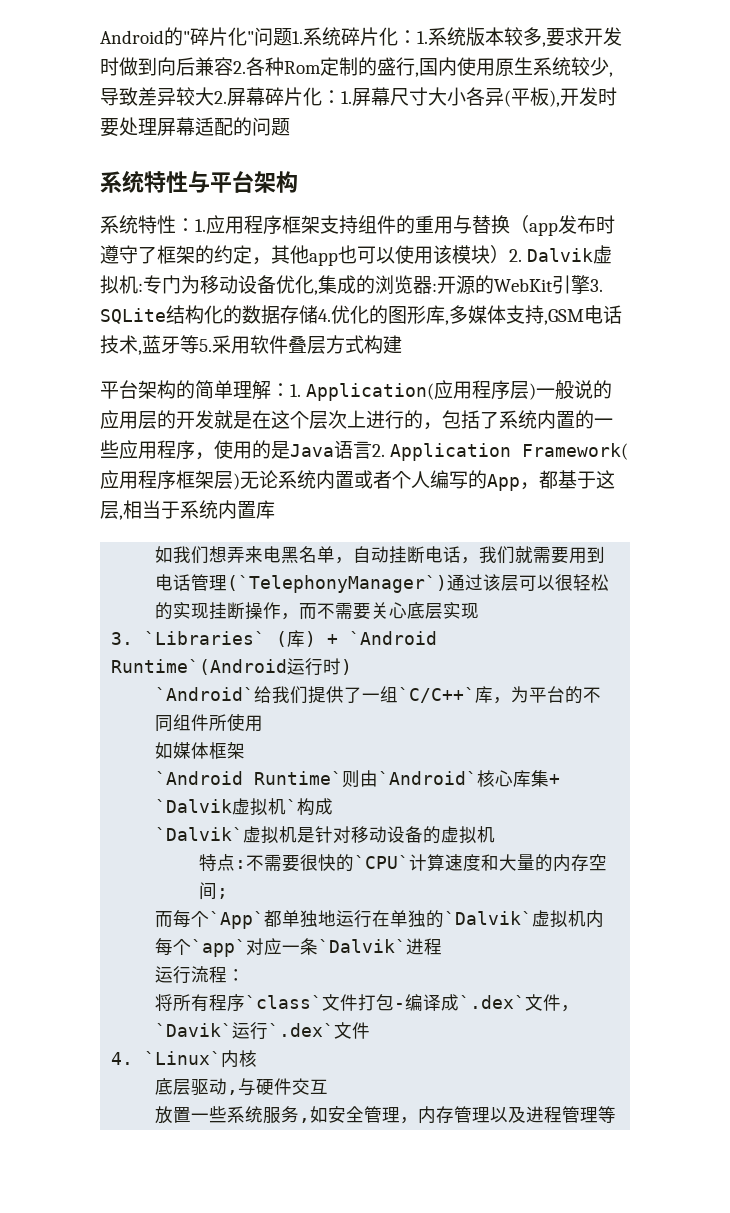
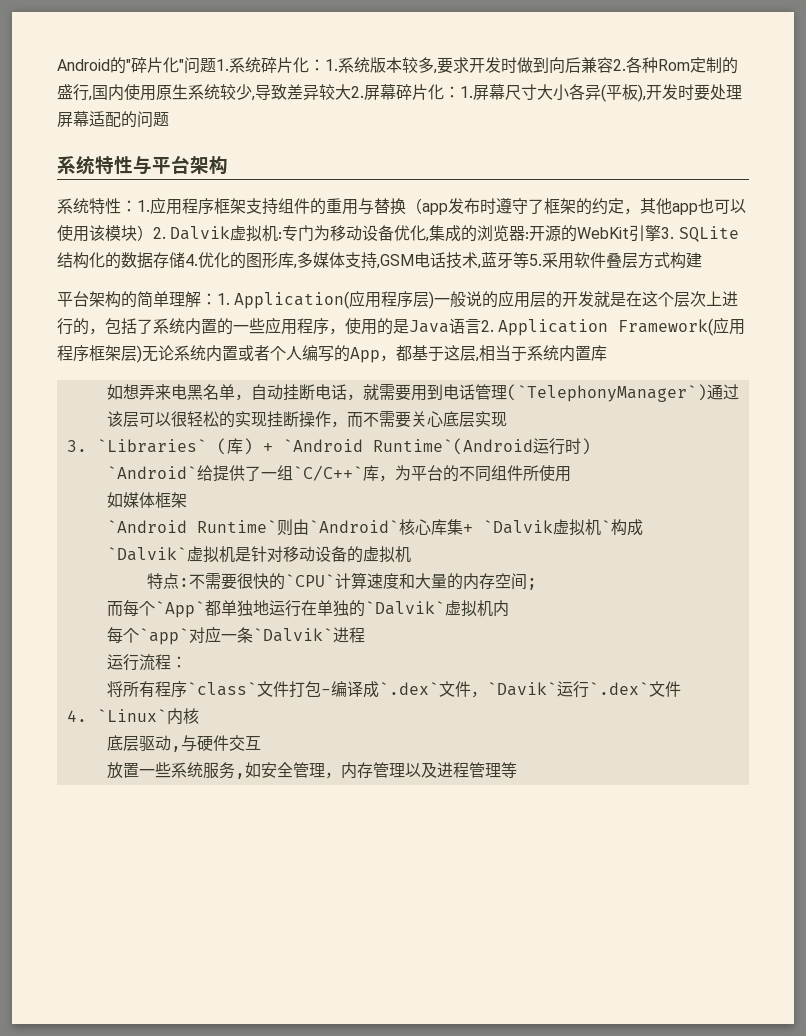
- 如我们想弄来电黑名单，自动挂断电话，我们就需要用到电话管理(`TelephonyManager`)通过该层可以很轻松的实现挂断操作，而不需要关心底层实现
+ 如想弄来电黑名单，自动挂断电话，就需要用到电话管理(`TelephonyManager`)通过该层可以很轻松的实现挂断操作，而不需要关心底层实现
- `Android`给我们提供了一组`C/C++`库，为平台的不同组件所使用
+ `Android`给提供了一组`C/C++`库，为平台的不同组件所使用

